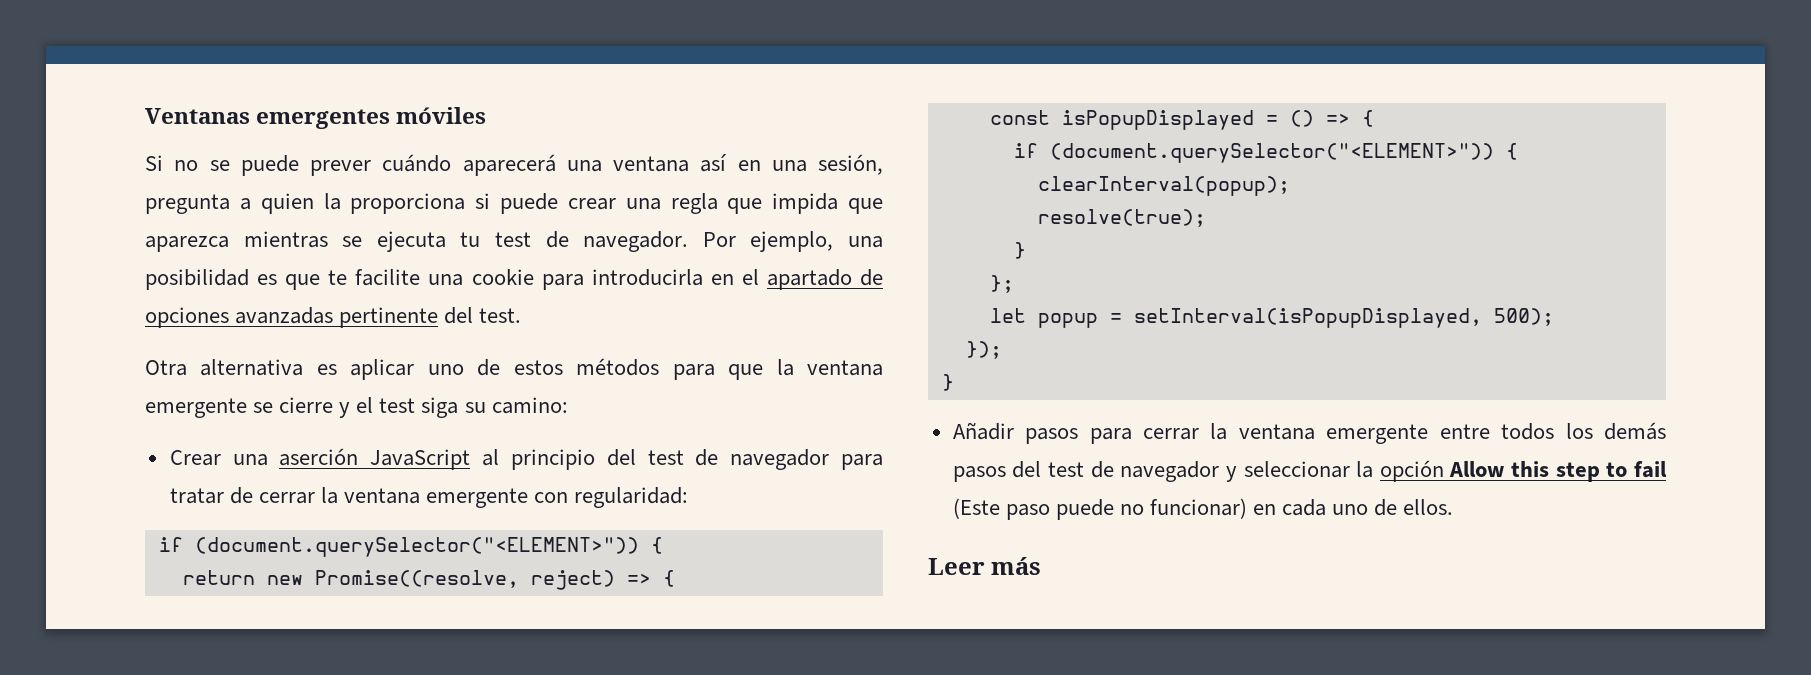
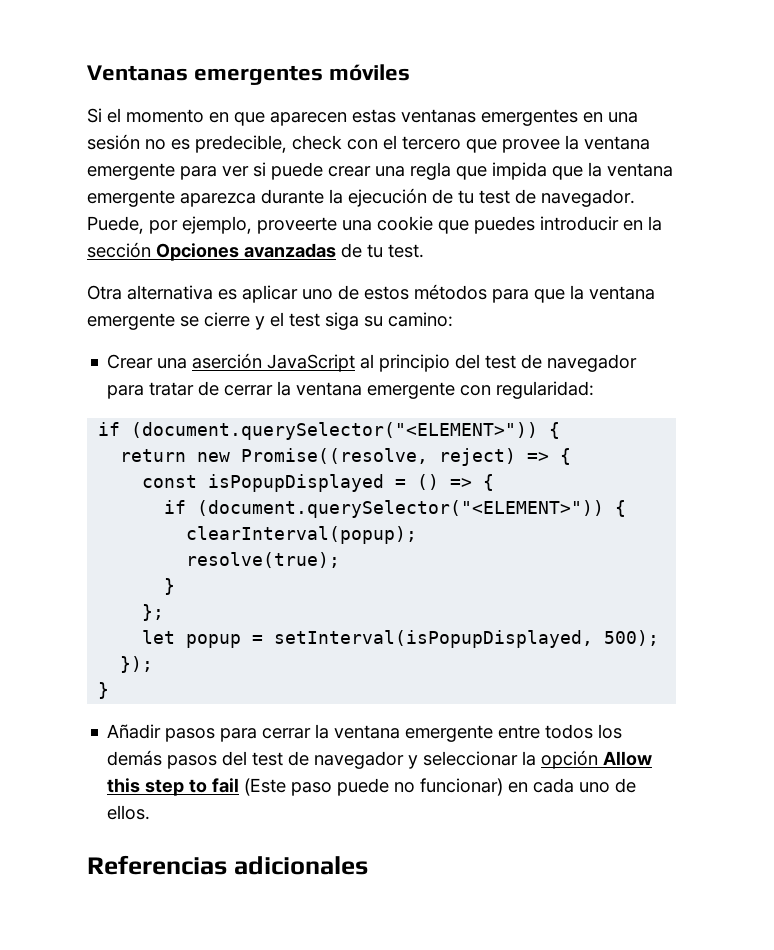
- Si no se puede prever cuándo aparecerá una ventana así en una sesión, pregunta a quien la proporciona si puede crear una regla que impida que aparezca mientras se ejecuta tu test de navegador. Por ejemplo, una posibilidad es que te facilite una cookie para introducirla en el apartado de opciones avanzadas pertinente del test.
+ Si el momento en que aparecen estas ventanas emergentes en una sesión no es predecible, check con el tercero que provee la ventana emergente para ver si puede crear una regla que impida que la ventana emergente aparezca durante la ejecución de tu test de navegador. Puede, por ejemplo, proveerte una cookie que puedes introducir en la sección Opciones avanzadas de tu test.
- Leer más
+ Referencias adicionales

